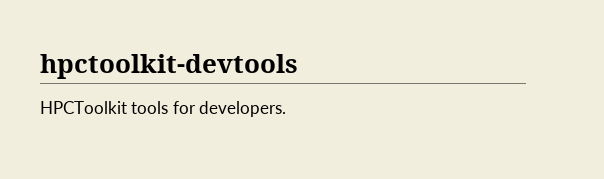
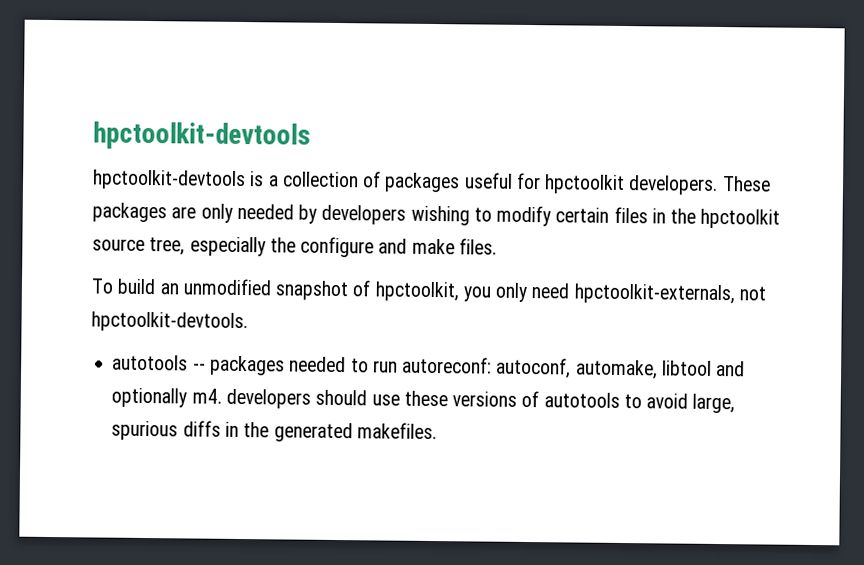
- HPCToolkit tools for developers.
+ hpctoolkit-devtools is a collection of packages useful for hpctoolkit developers. These packages are only needed by developers wishing to modify certain files in the hpctoolkit source tree, especially the configure and make files.
+ To build an unmodified snapshot of hpctoolkit, you only need hpctoolkit-externals, not hpctoolkit-devtools.
+ autotools -- packages needed to run autoreconf: autoconf, automake, libtool and optionally m4. developers should use these versions of autotools to avoid large, spurious diffs in the generated makefiles.

